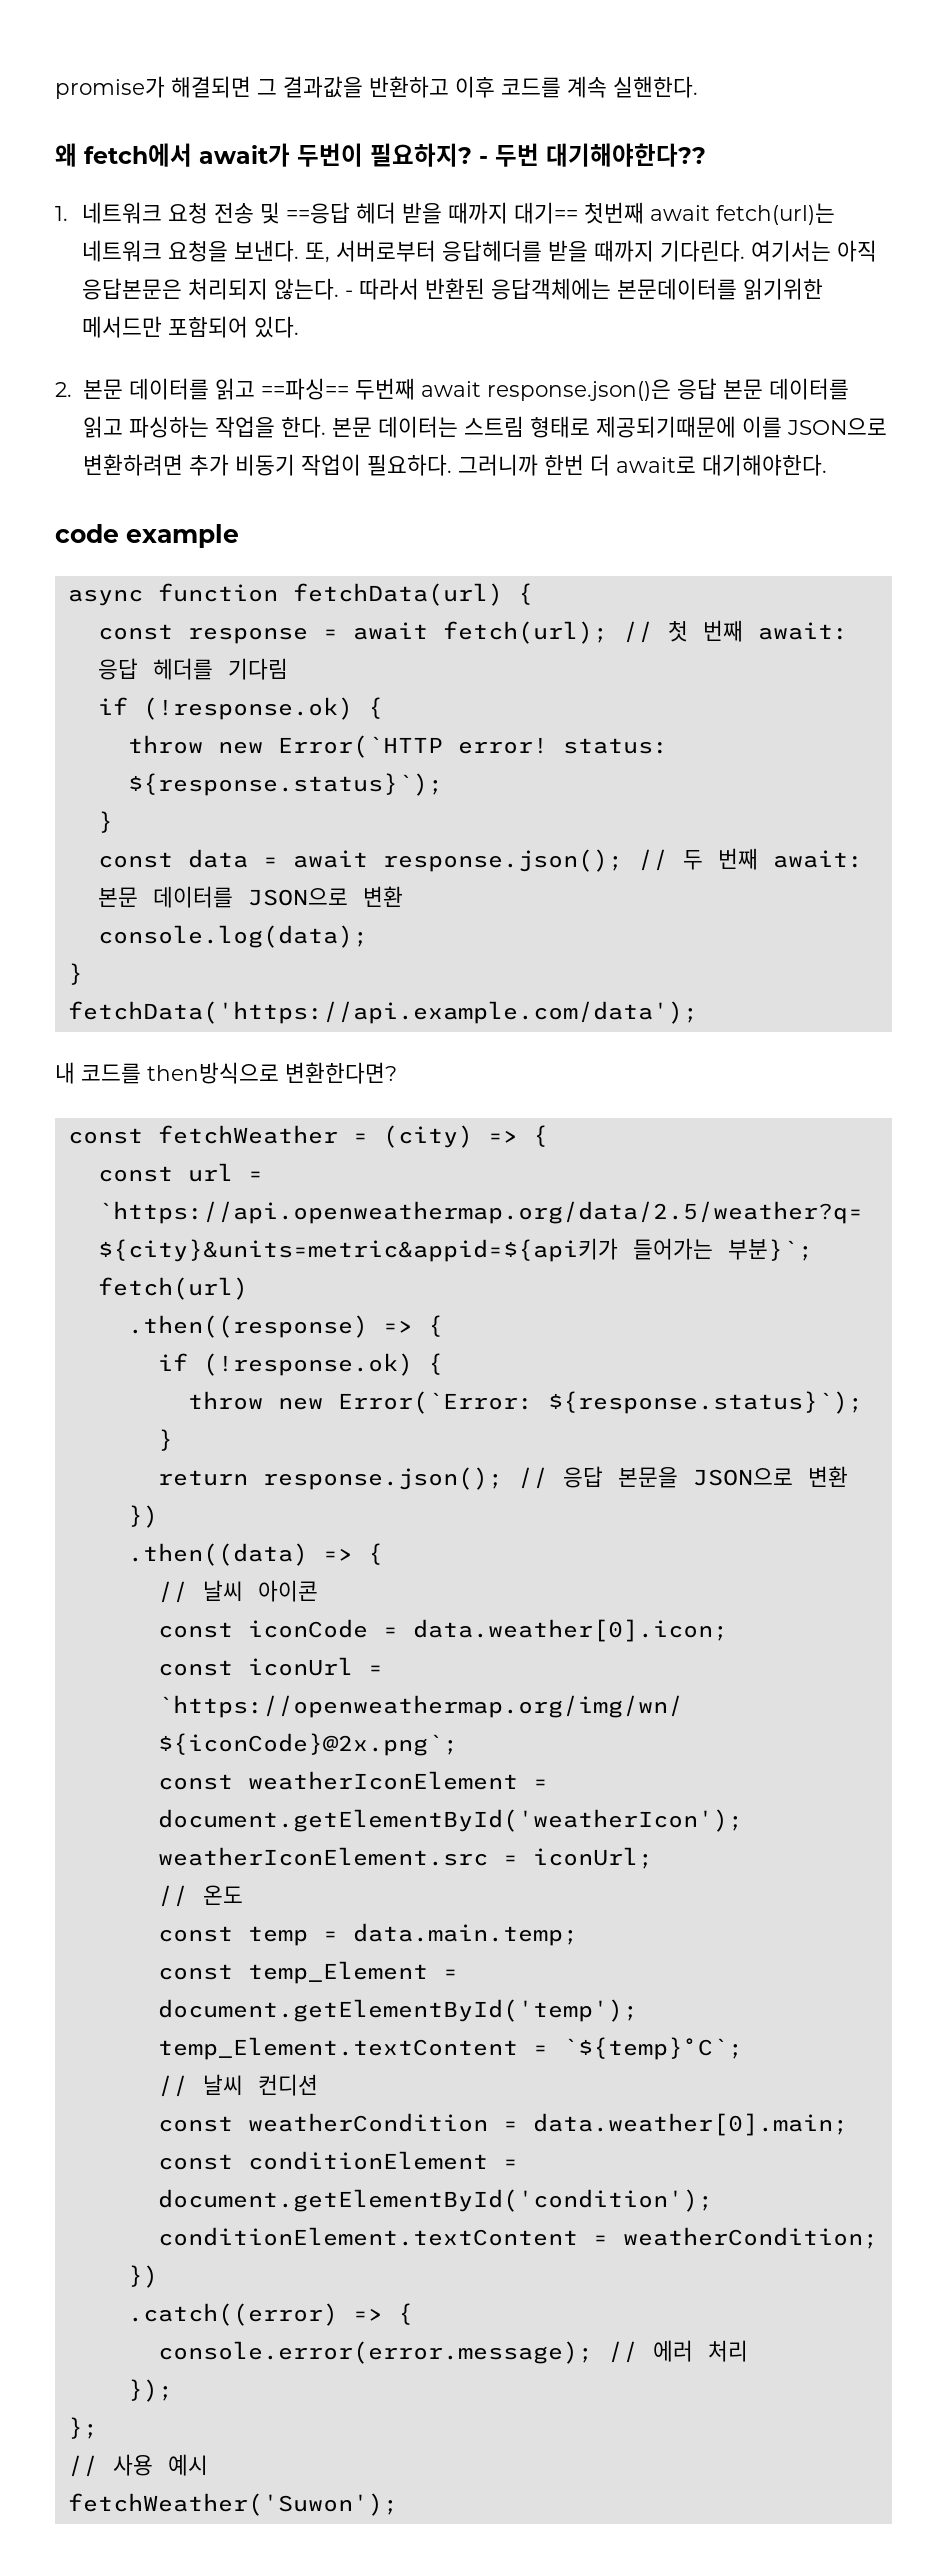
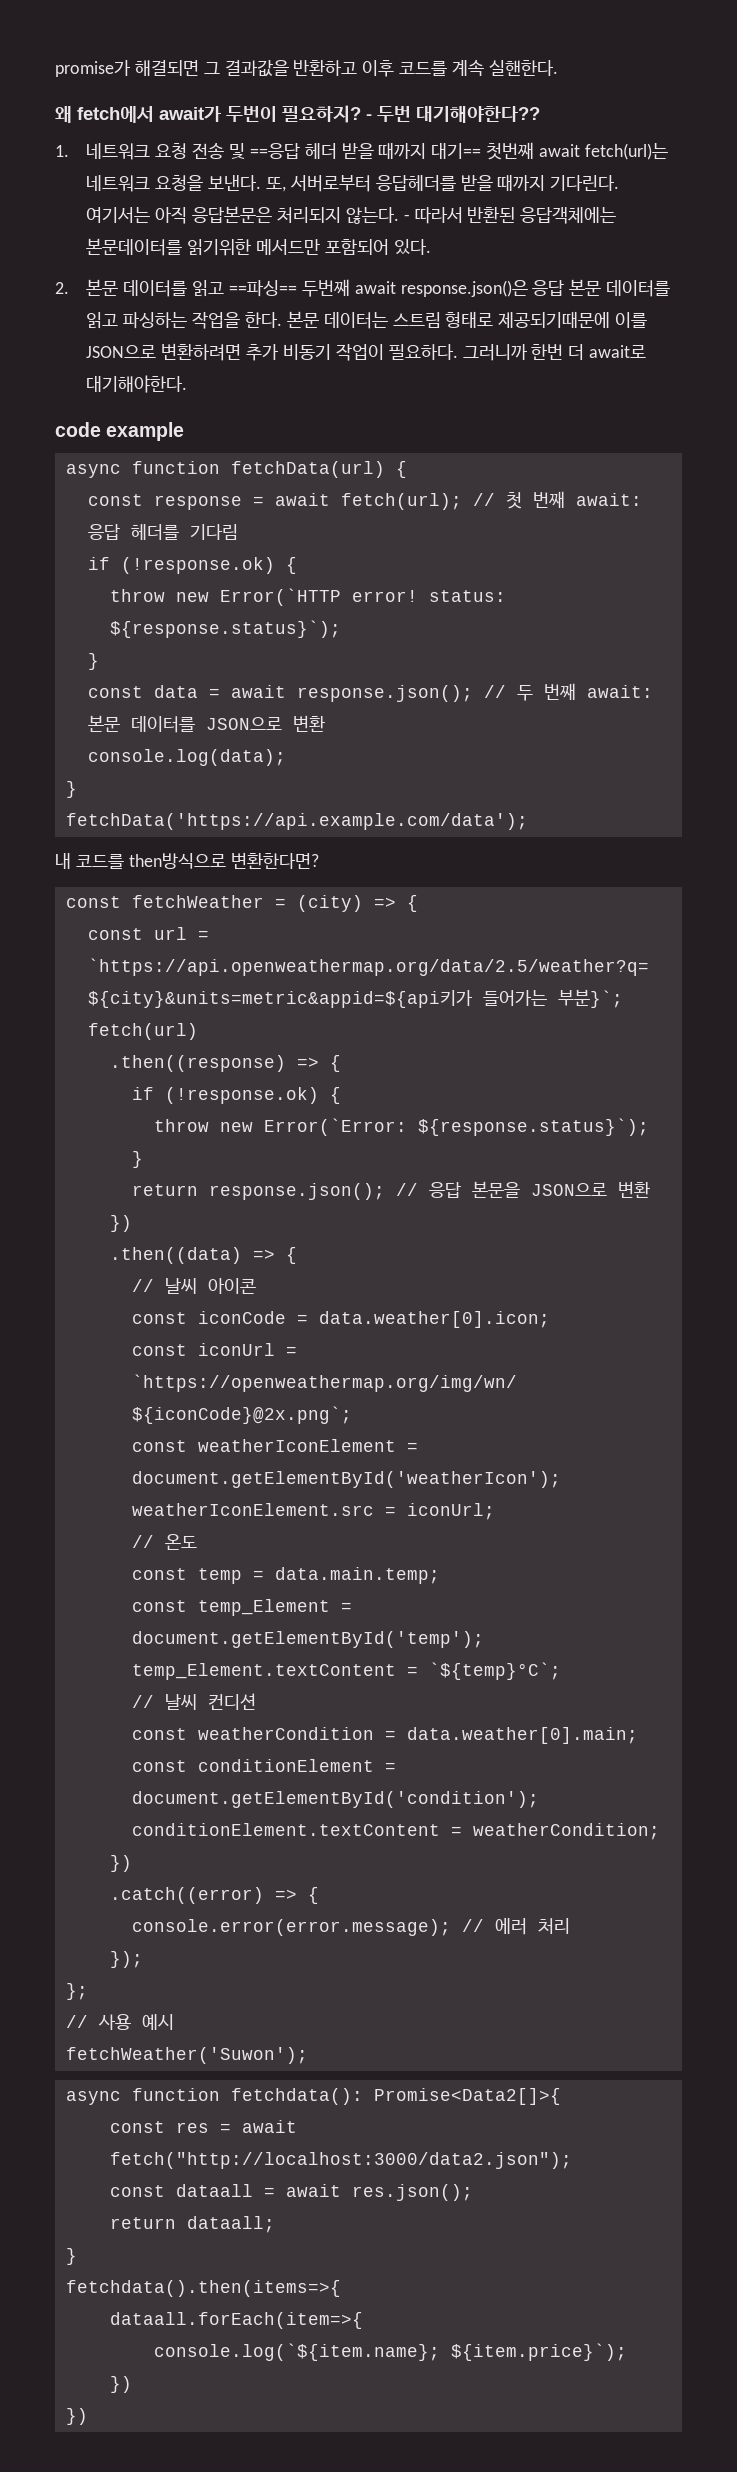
+ async function fetchdata(): Promise<Data2[]>{
+ const res = await fetch("http://localhost:3000/data2.json");
+ const dataall = await res.json();
+ return dataall;
+ }
+ fetchdata().then(items=>{
+ dataall.forEach(item=>{
+ console.log(`${item.name}; ${item.price}`);
+ })
+ })

